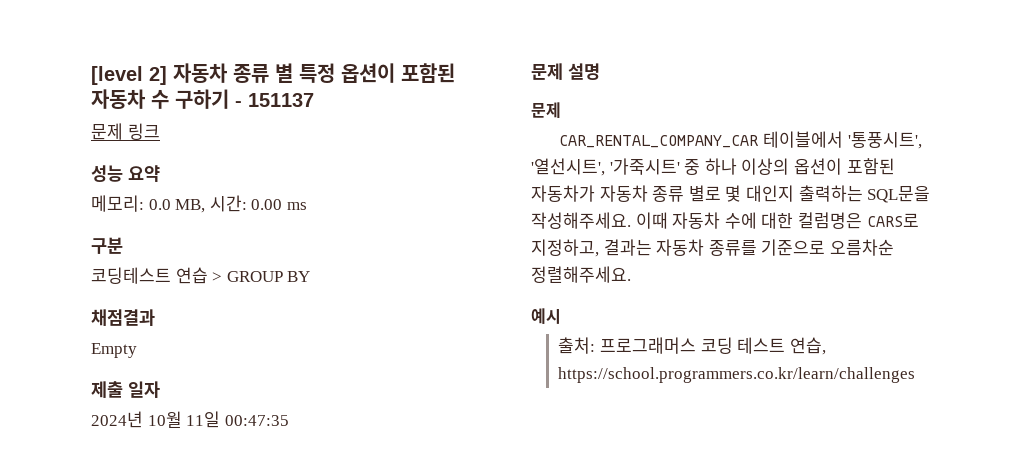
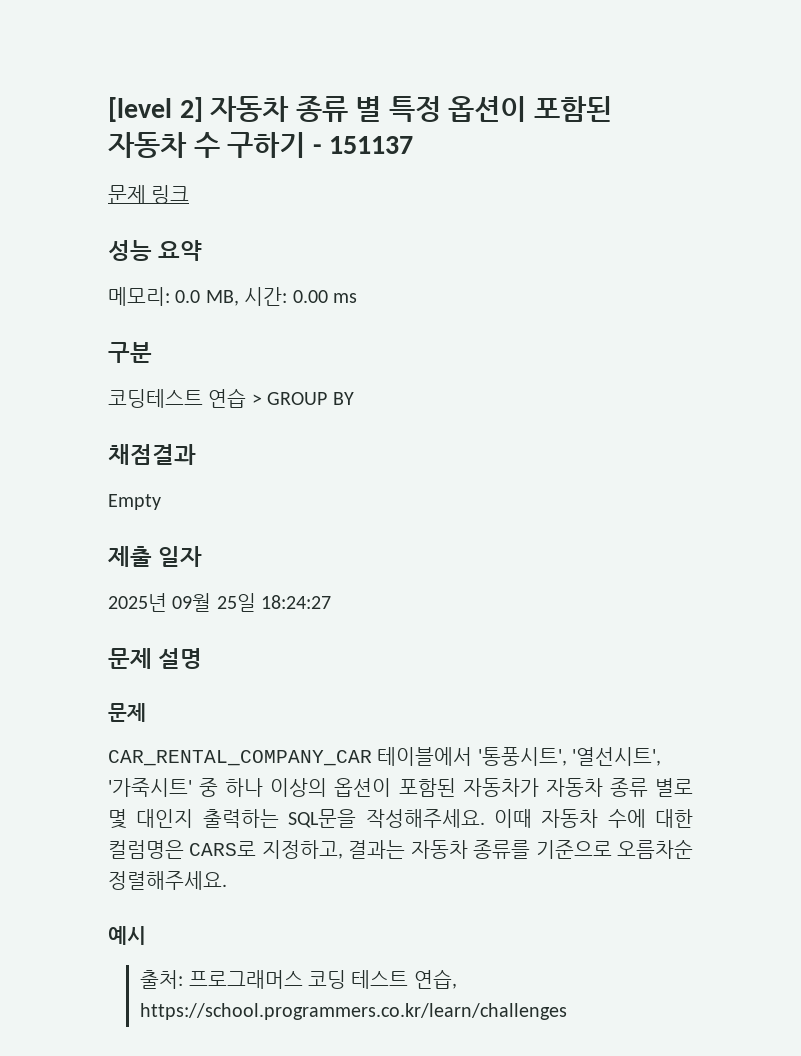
- 2024년 10월 11일 00:47:35
+ 2025년 09월 25일 18:24:27

